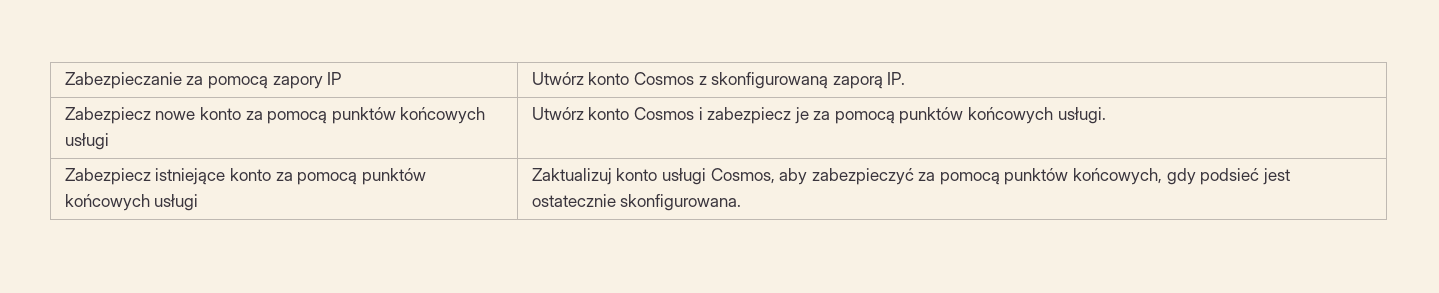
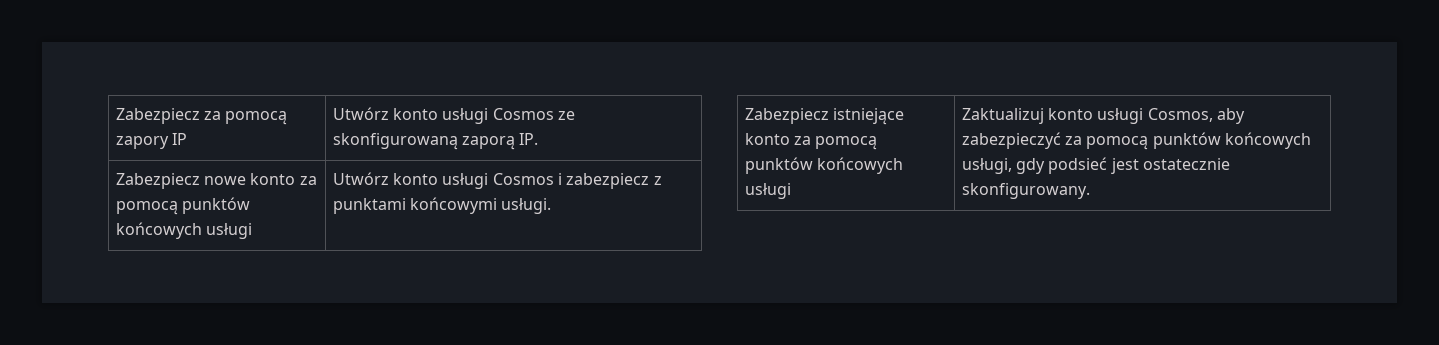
- Zabezpieczanie za pomocą zapory IP | Utwórz konto Cosmos z skonfigurowaną zaporą IP.
+ Zabezpiecz za pomocą zapory IP | Utwórz konto usługi Cosmos ze skonfigurowaną zaporą IP.
- Zabezpiecz nowe konto za pomocą punktów końcowych usługi | Utwórz konto Cosmos i zabezpiecz je za pomocą punktów końcowych usługi.
+ Zabezpiecz nowe konto za pomocą punktów końcowych usługi | Utwórz konto usługi Cosmos i zabezpiecz z punktami końcowymi usługi.
- Zabezpiecz istniejące konto za pomocą punktów końcowych usługi | Zaktualizuj konto usługi Cosmos, aby zabezpieczyć za pomocą punktów końcowych, gdy podsieć jest ostatecznie skonfigurowana.
+ Zabezpiecz istniejące konto za pomocą punktów końcowych usługi | Zaktualizuj konto usługi Cosmos, aby zabezpieczyć za pomocą punktów końcowych usługi, gdy podsieć jest ostatecznie skonfigurowany.

